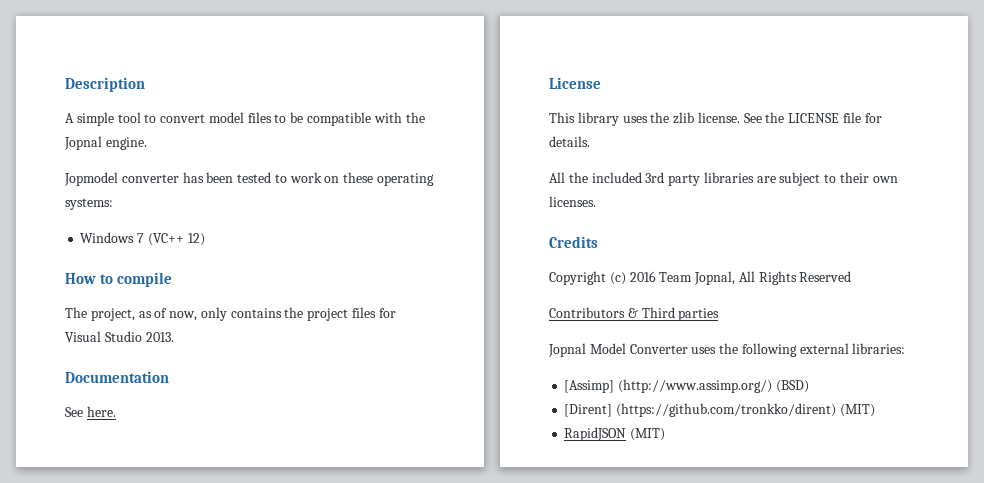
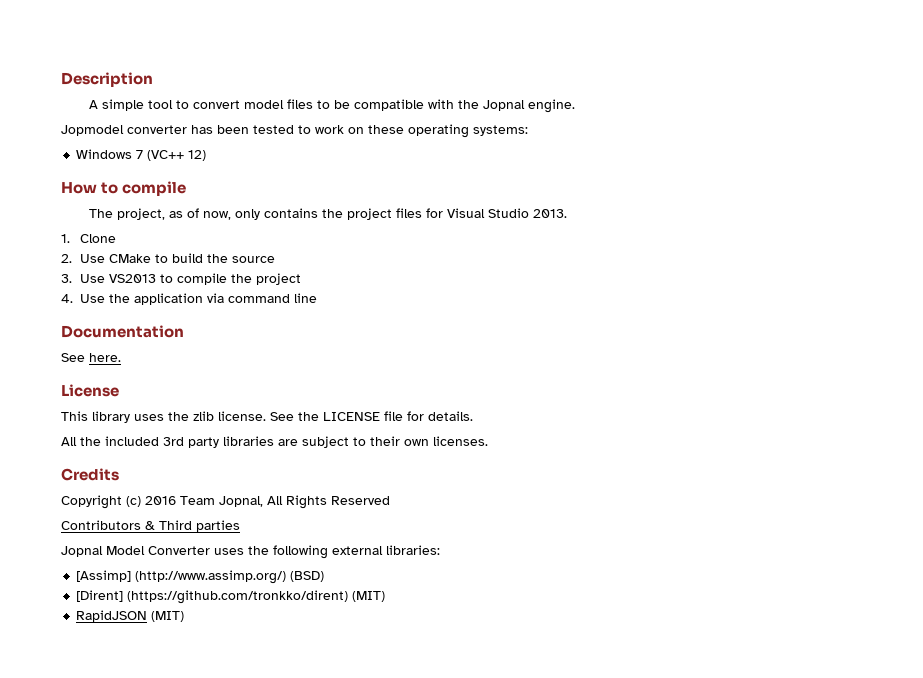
+ 1. Clone
+ 2. Use CMake to build the source
+ 3. Use VS2013 to compile the project
+ 4. Use the application via command line

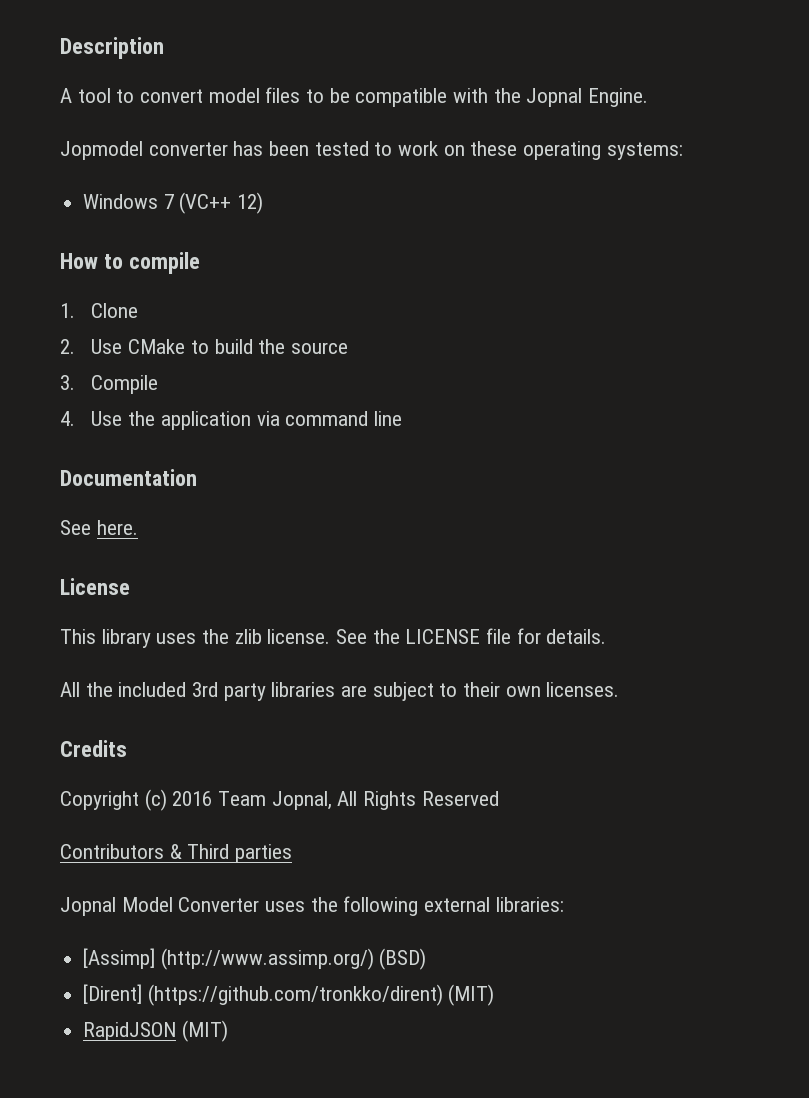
- A simple tool to convert model files to be compatible with the Jopnal engine.
+ A tool to convert model files to be compatible with the Jopnal Engine.
- The project, as of now, only contains the project files for Visual Studio 2013.
- 3. Use VS2013 to compile the project
+ 3. Compile

